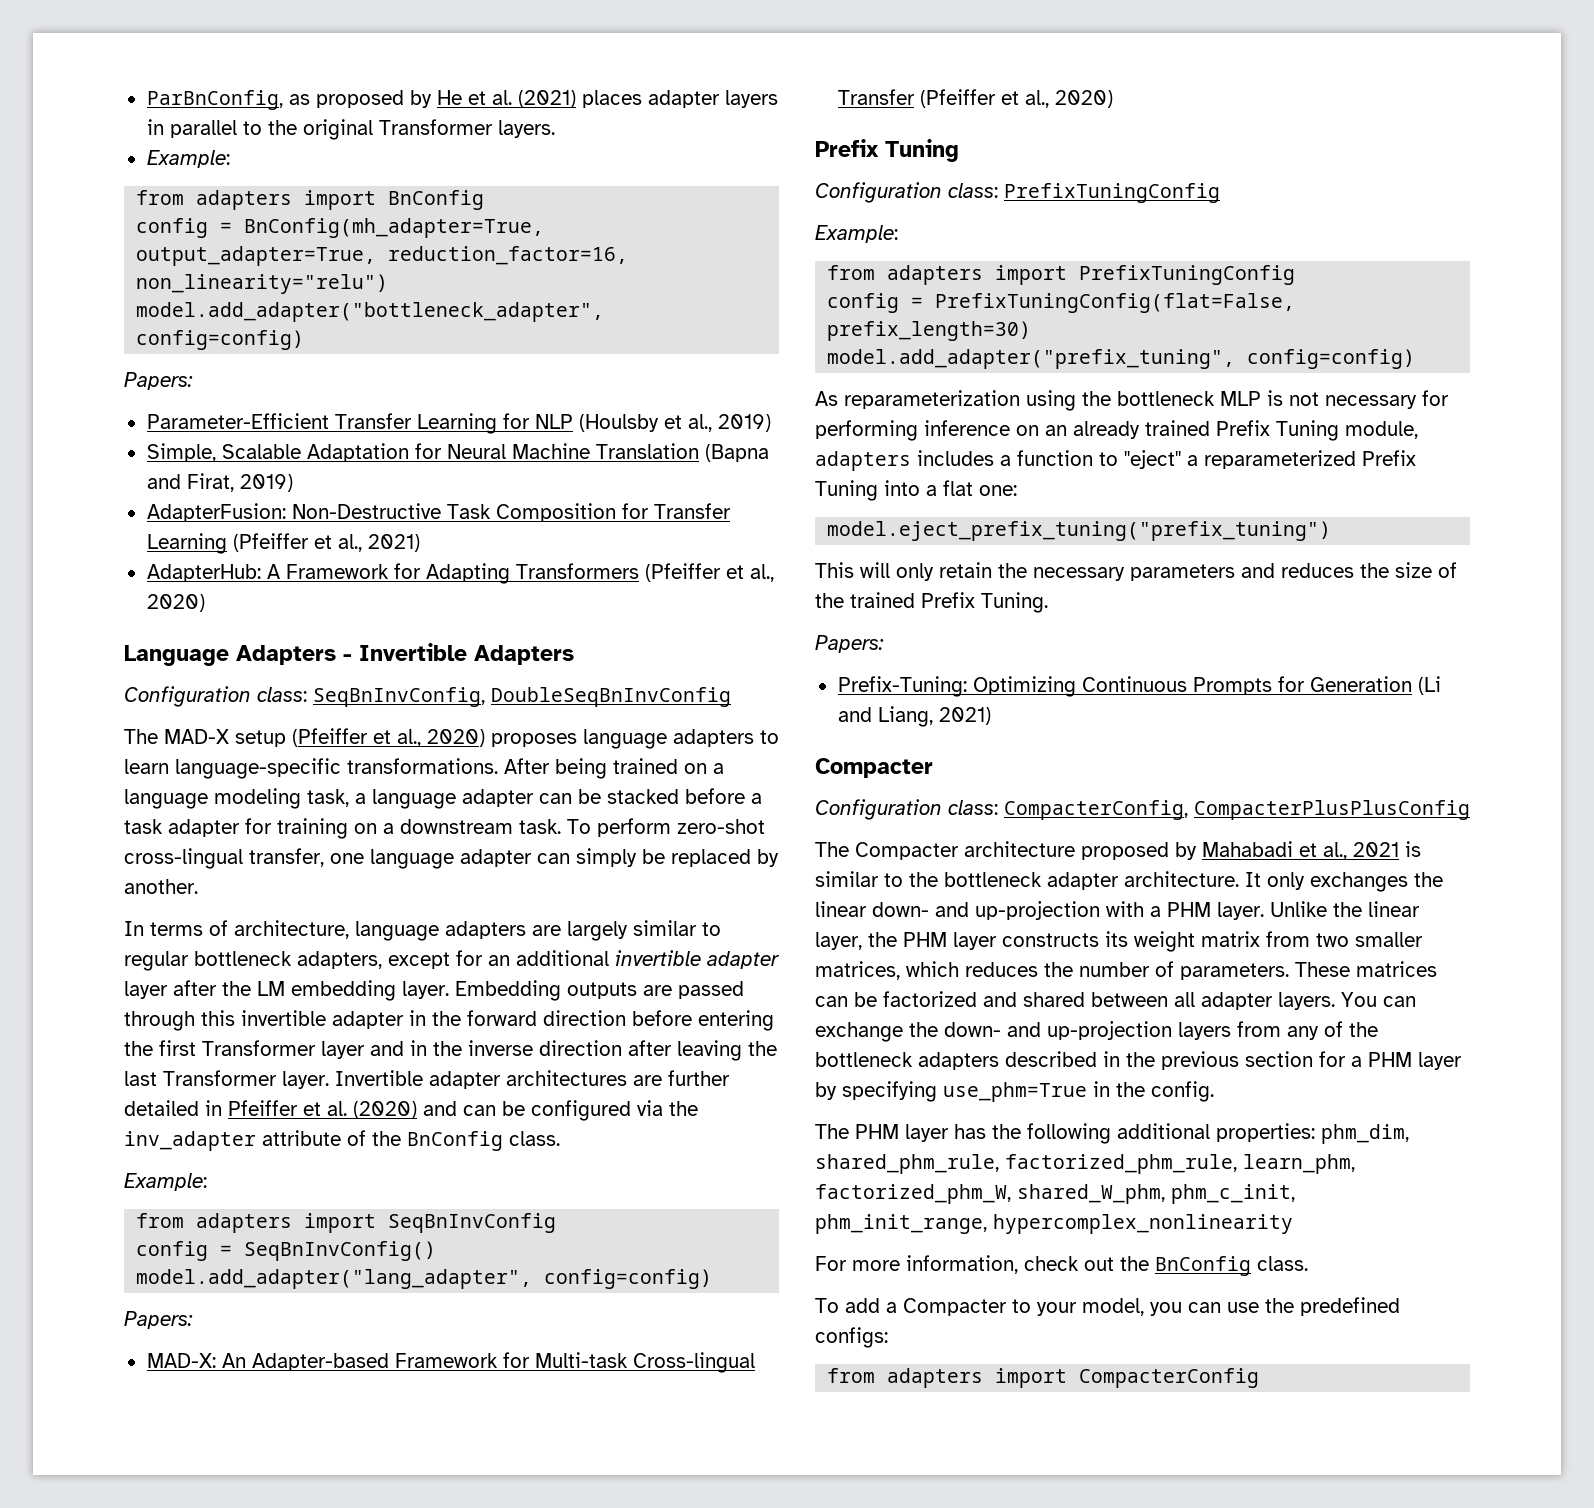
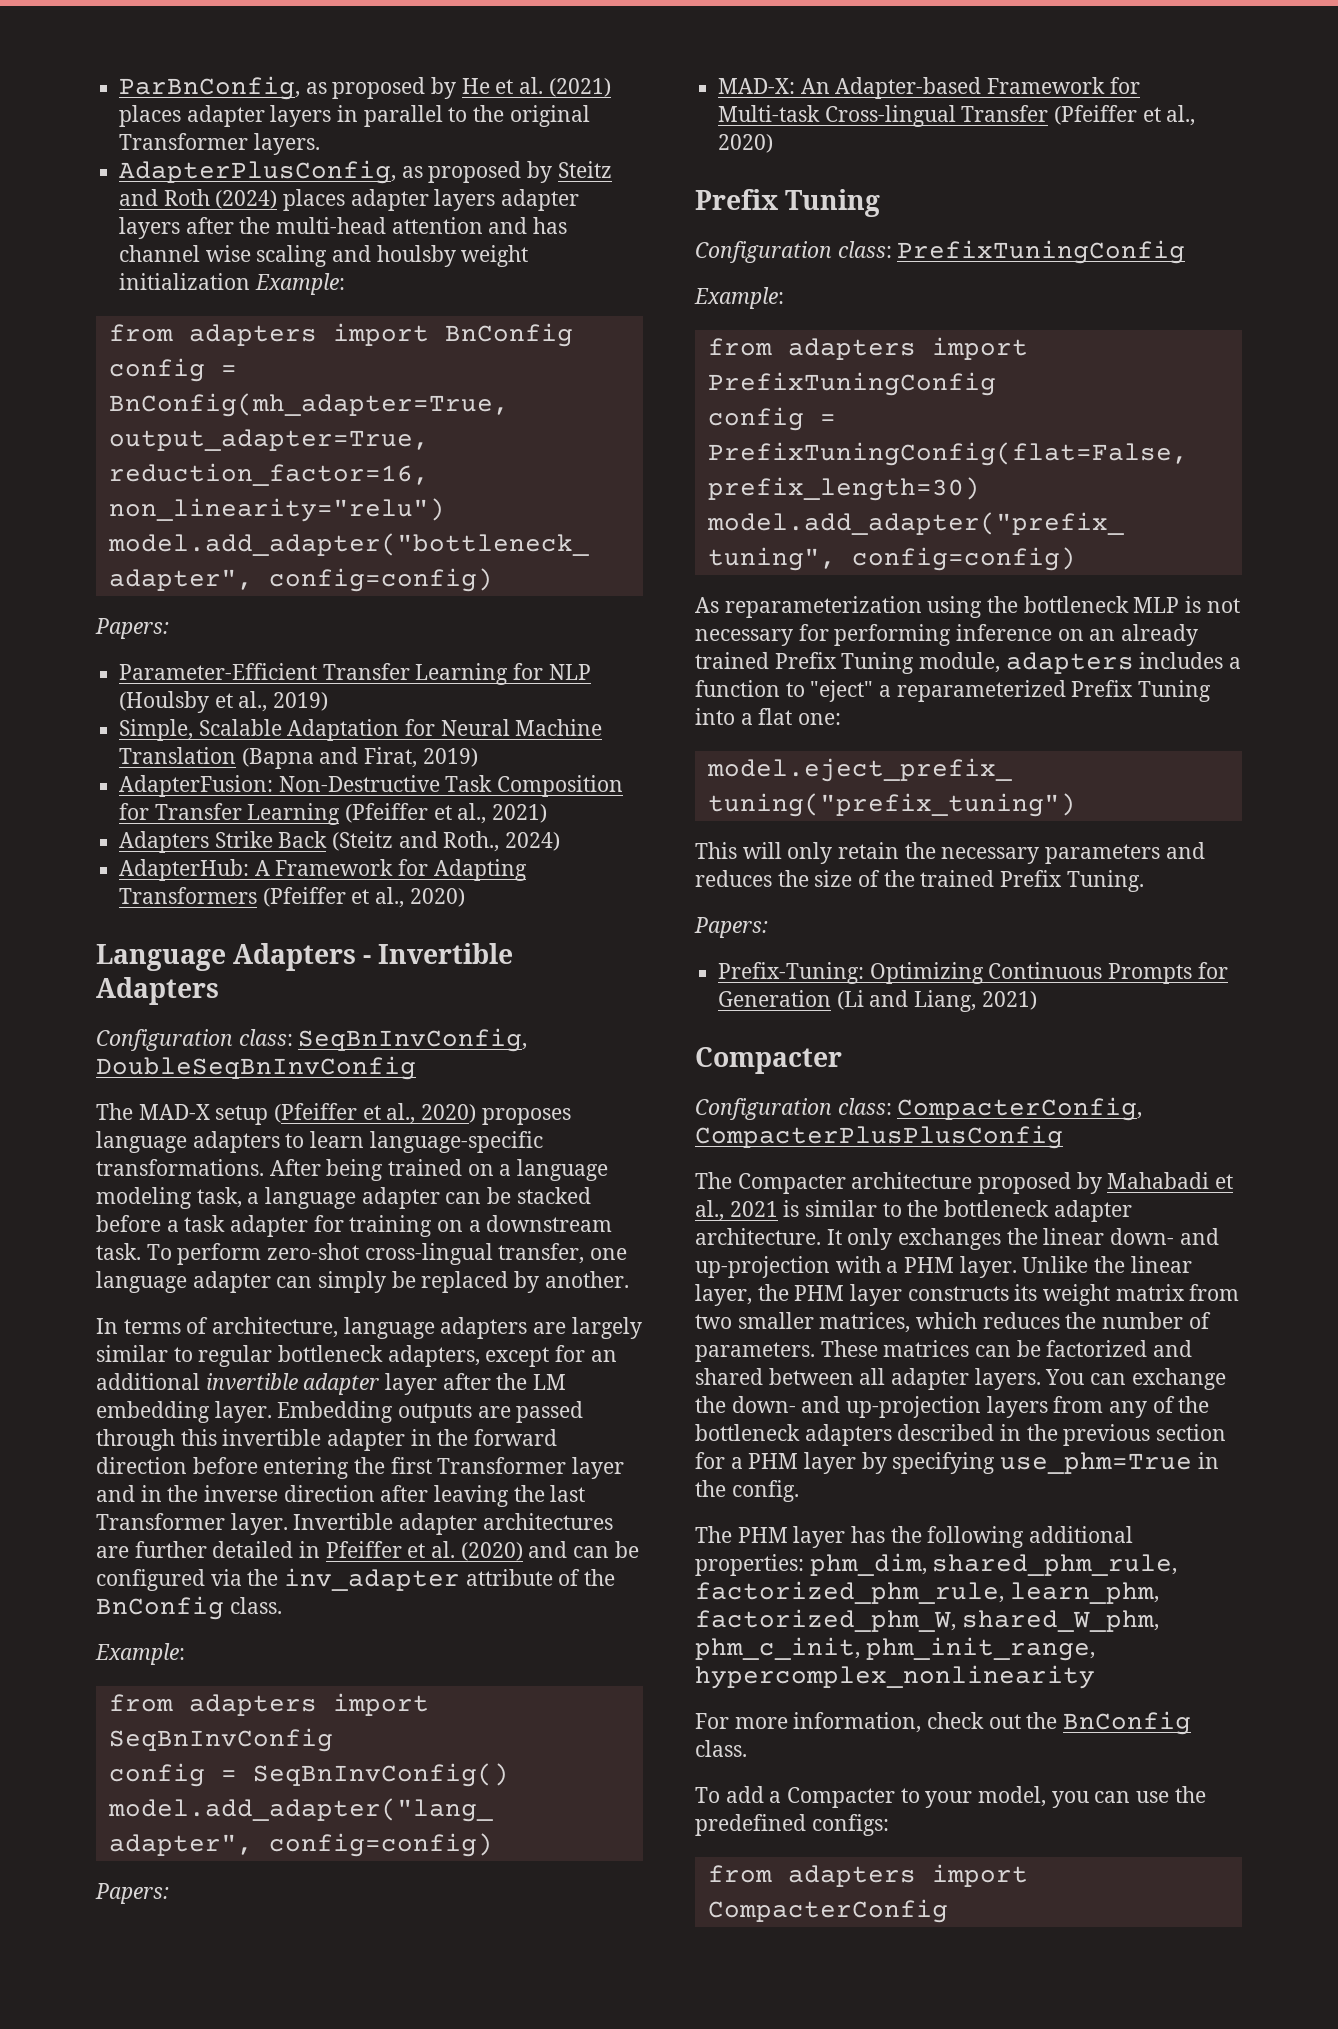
  ParBnConfig, as proposed by He et al. (2021) places adapter layers in parallel to the original Transformer layers.
- Example:
+ AdapterPlusConfig, as proposed by Steitz and Roth (2024) places adapter layers adapter layers after the multi-head attention and has channel wise scaling and houlsby weight initialization Example:
+ Adapters Strike Back (Steitz and Roth., 2024)

